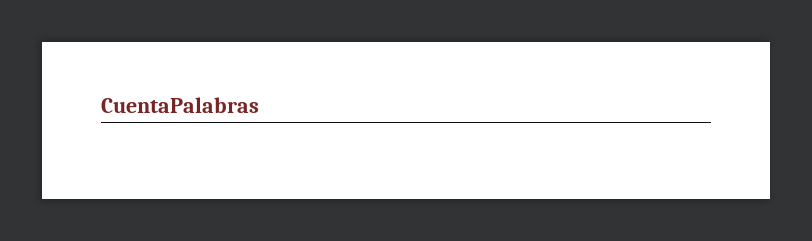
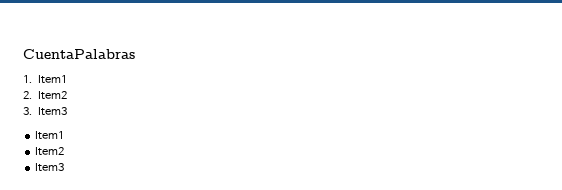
+ 1. Item1
+ 2. Item2
+ 3. Item3
+ Item1
+ Item2
+ Item3

